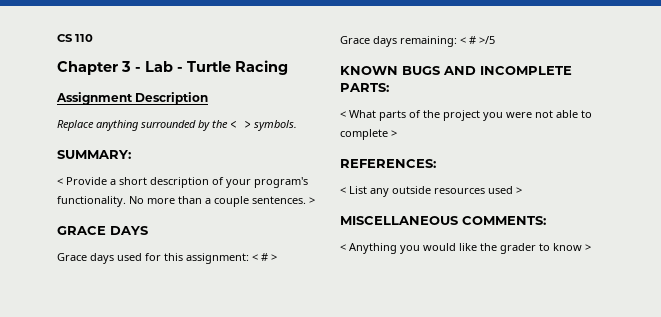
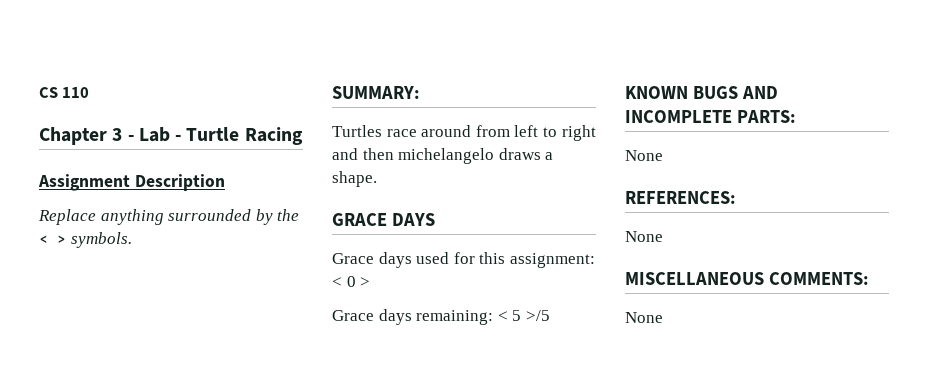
- < Provide a short description of your program's functionality. No more than a couple sentences. >
+ Turtles race around from left to right and then michelangelo draws a shape.
- Grace days used for this assignment: < # >
+ Grace days used for this assignment: < 0 >
- Grace days remaining: < # >/5
+ Grace days remaining: < 5 >/5
  KNOWN BUGS AND INCOMPLETE PARTS:
- < What parts of the project you were not able to complete >
+ None
  REFERENCES:
- < List any outside resources used >
+ None
  MISCELLANEOUS COMMENTS:
- < Anything you would like the grader to know >
+ None

